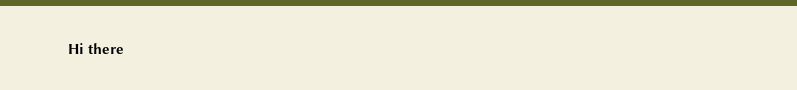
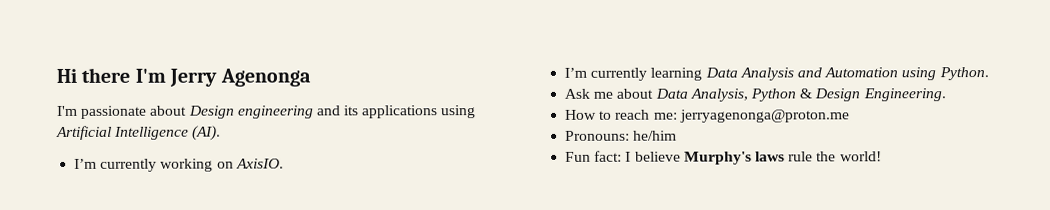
- Hi there
+ Hi there I'm Jerry Agenonga
+ I'm passionate about Design engineering and its applications using Artificial Intelligence (AI).
+ I’m currently working on AxisIO.
+ I’m currently learning Data Analysis and Automation using Python.
+ Ask me about Data Analysis, Python & Design Engineering.
+ How to reach me: jerryagenonga@proton.me
+ Pronouns: he/him
+ Fun fact: I believe Murphy's laws rule the world!

